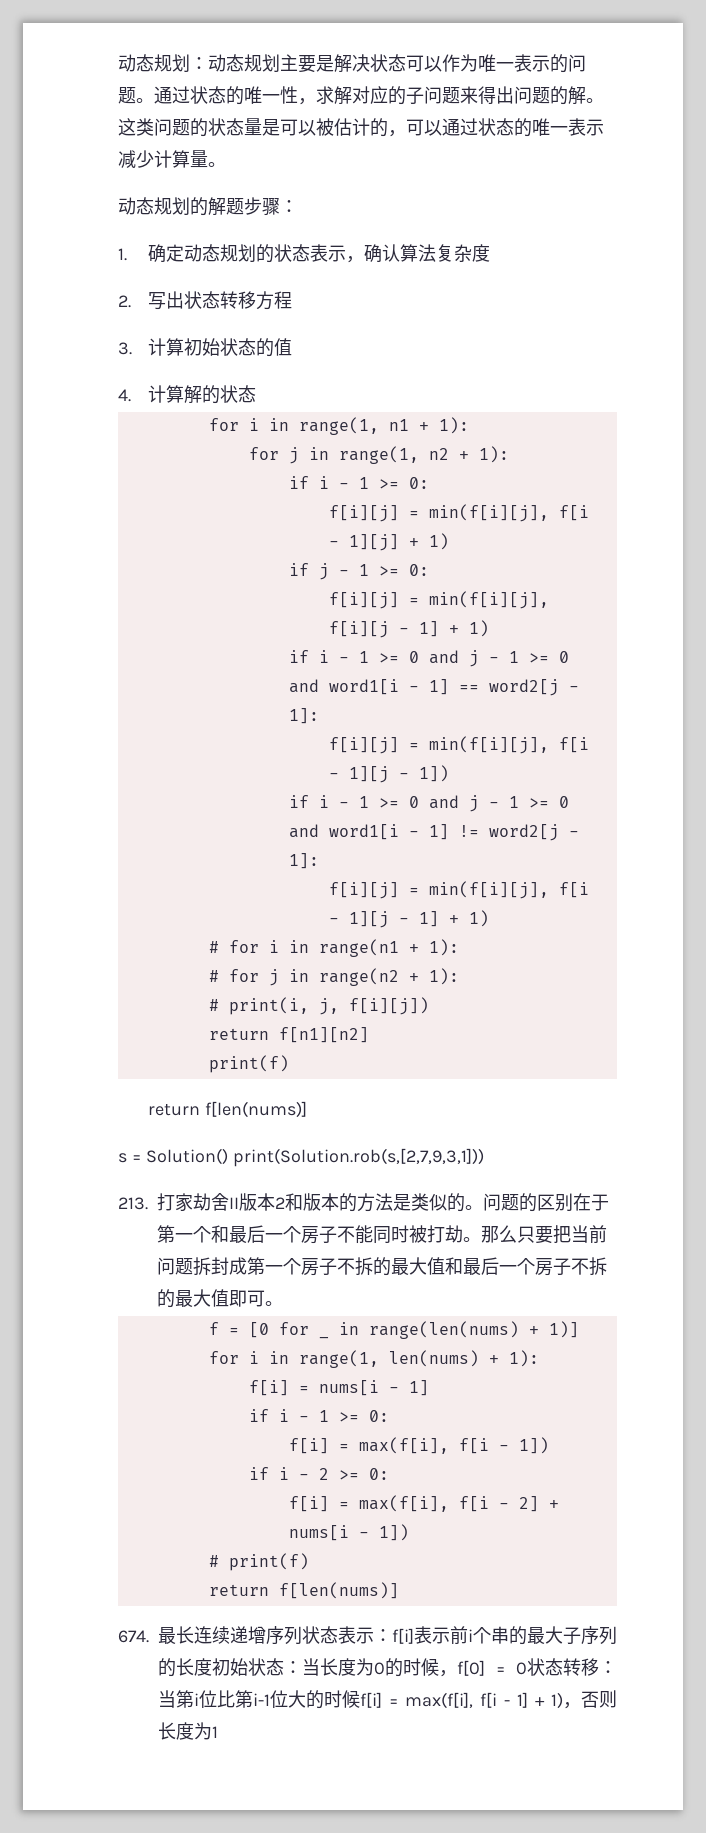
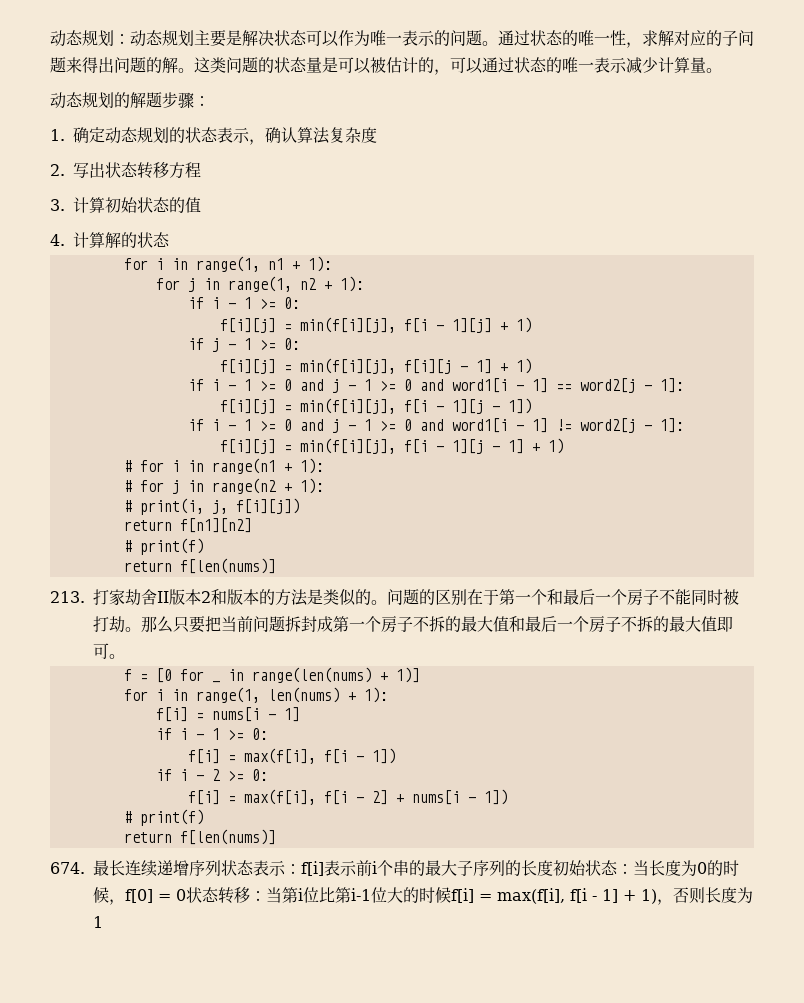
  return f[n1][n2]
- print(f)
+ # print(f)
  return f[len(nums)]
- s = Solution() print(Solution.rob(s,[2,7,9,3,1]))

